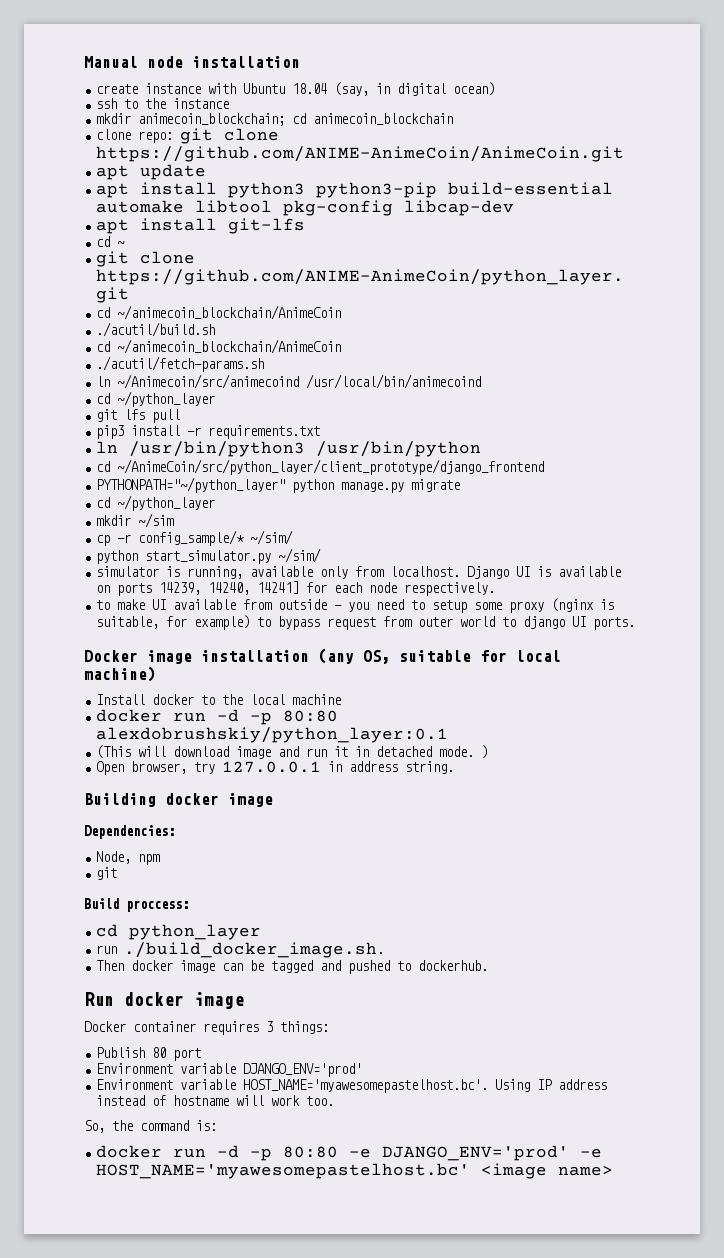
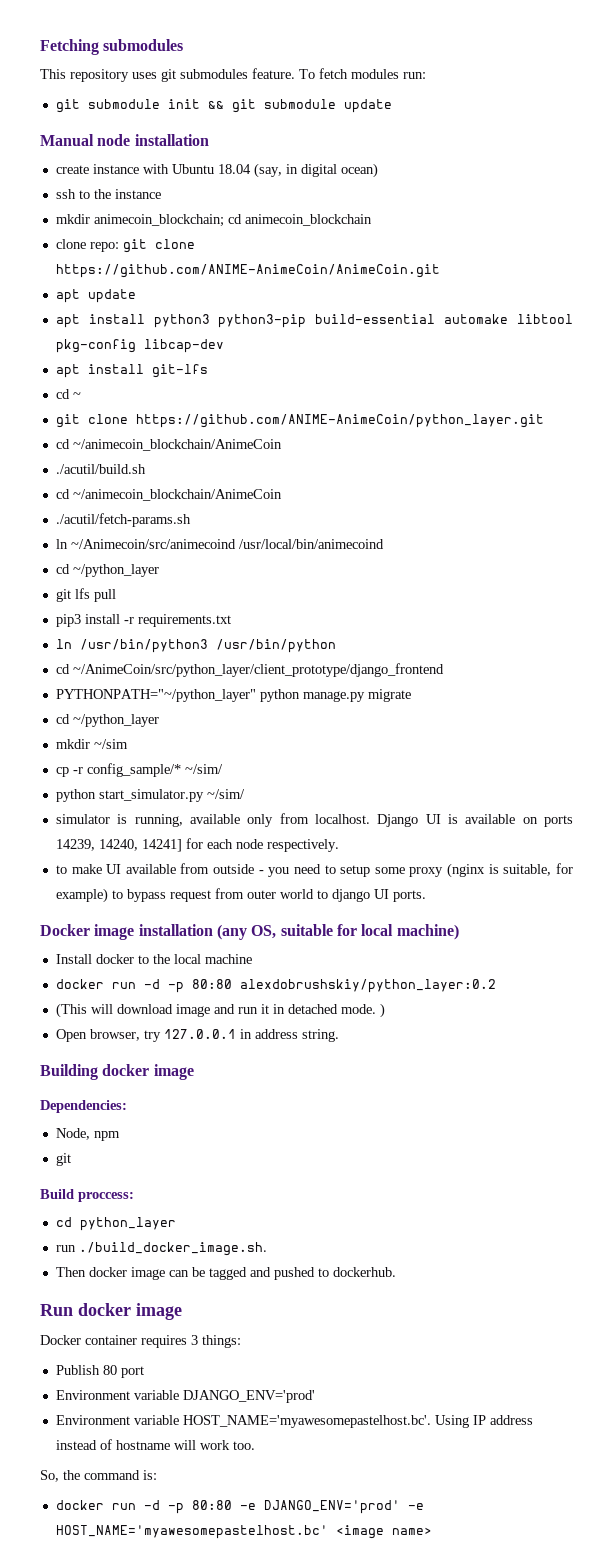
+ Fetching submodules
+ This repository uses git submodules feature. To fetch modules run:
+ git submodule init && git submodule update
- docker run -d -p 80:80 alexdobrushskiy/python_layer:0.1
+ docker run -d -p 80:80 alexdobrushskiy/python_layer:0.2

